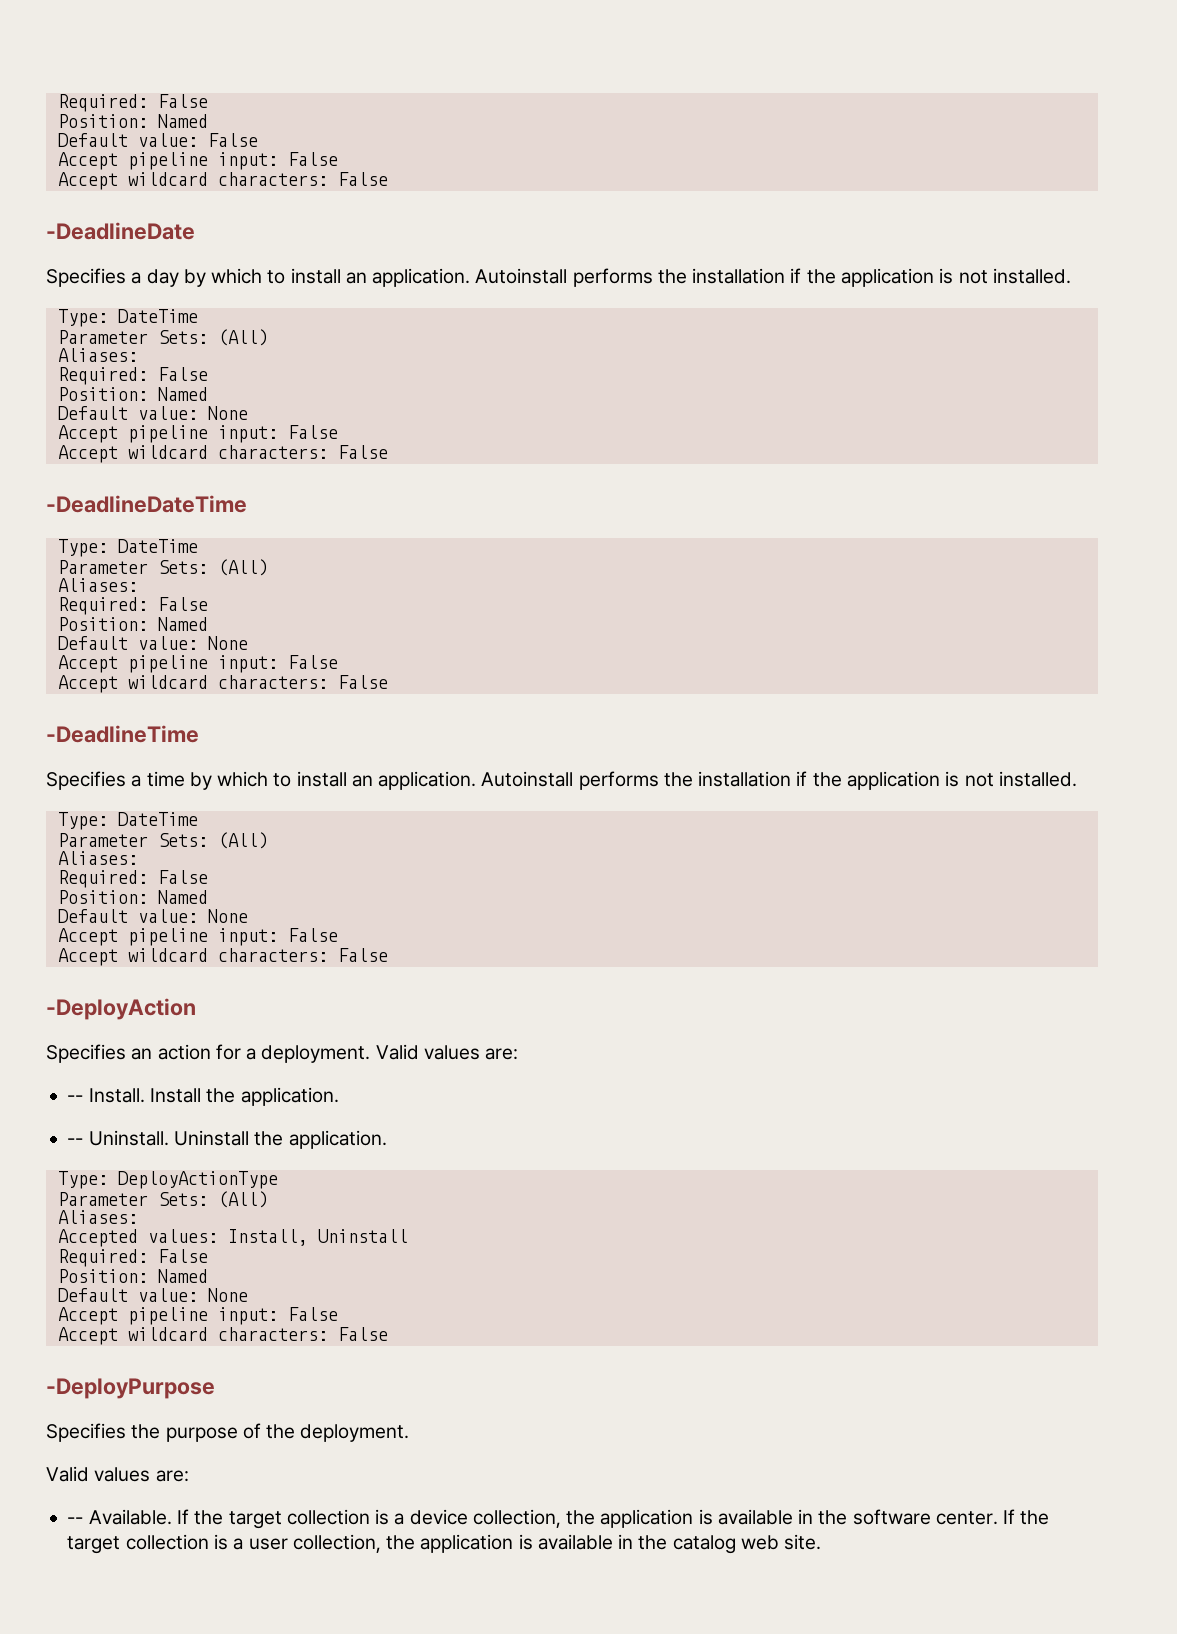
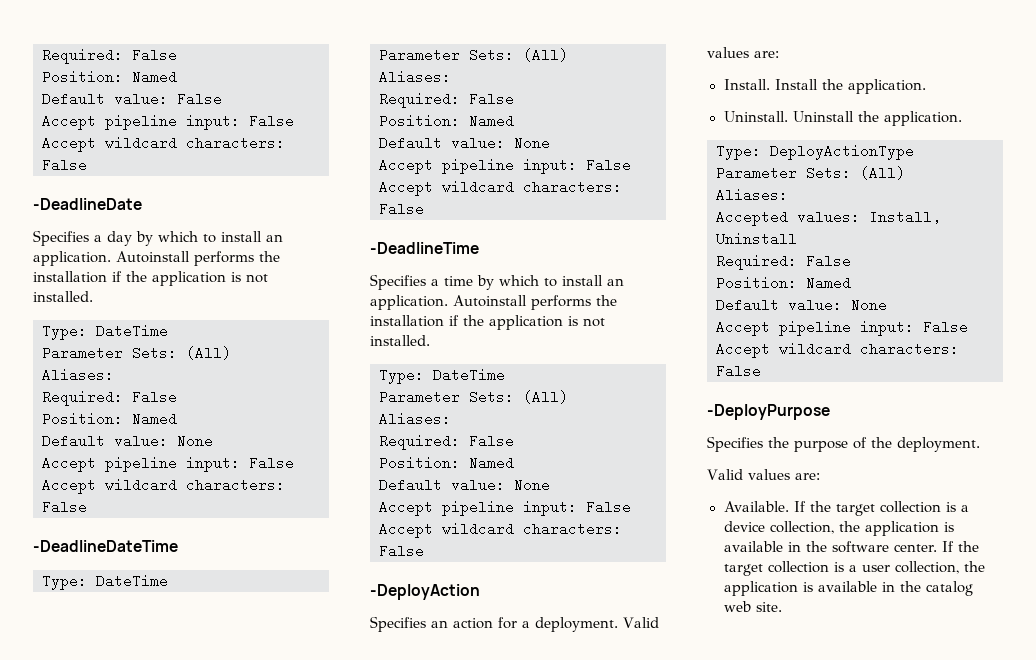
- -- Install.
+ Install.
- -- Uninstall.
+ Uninstall.
- -- Available.
+ Available.

